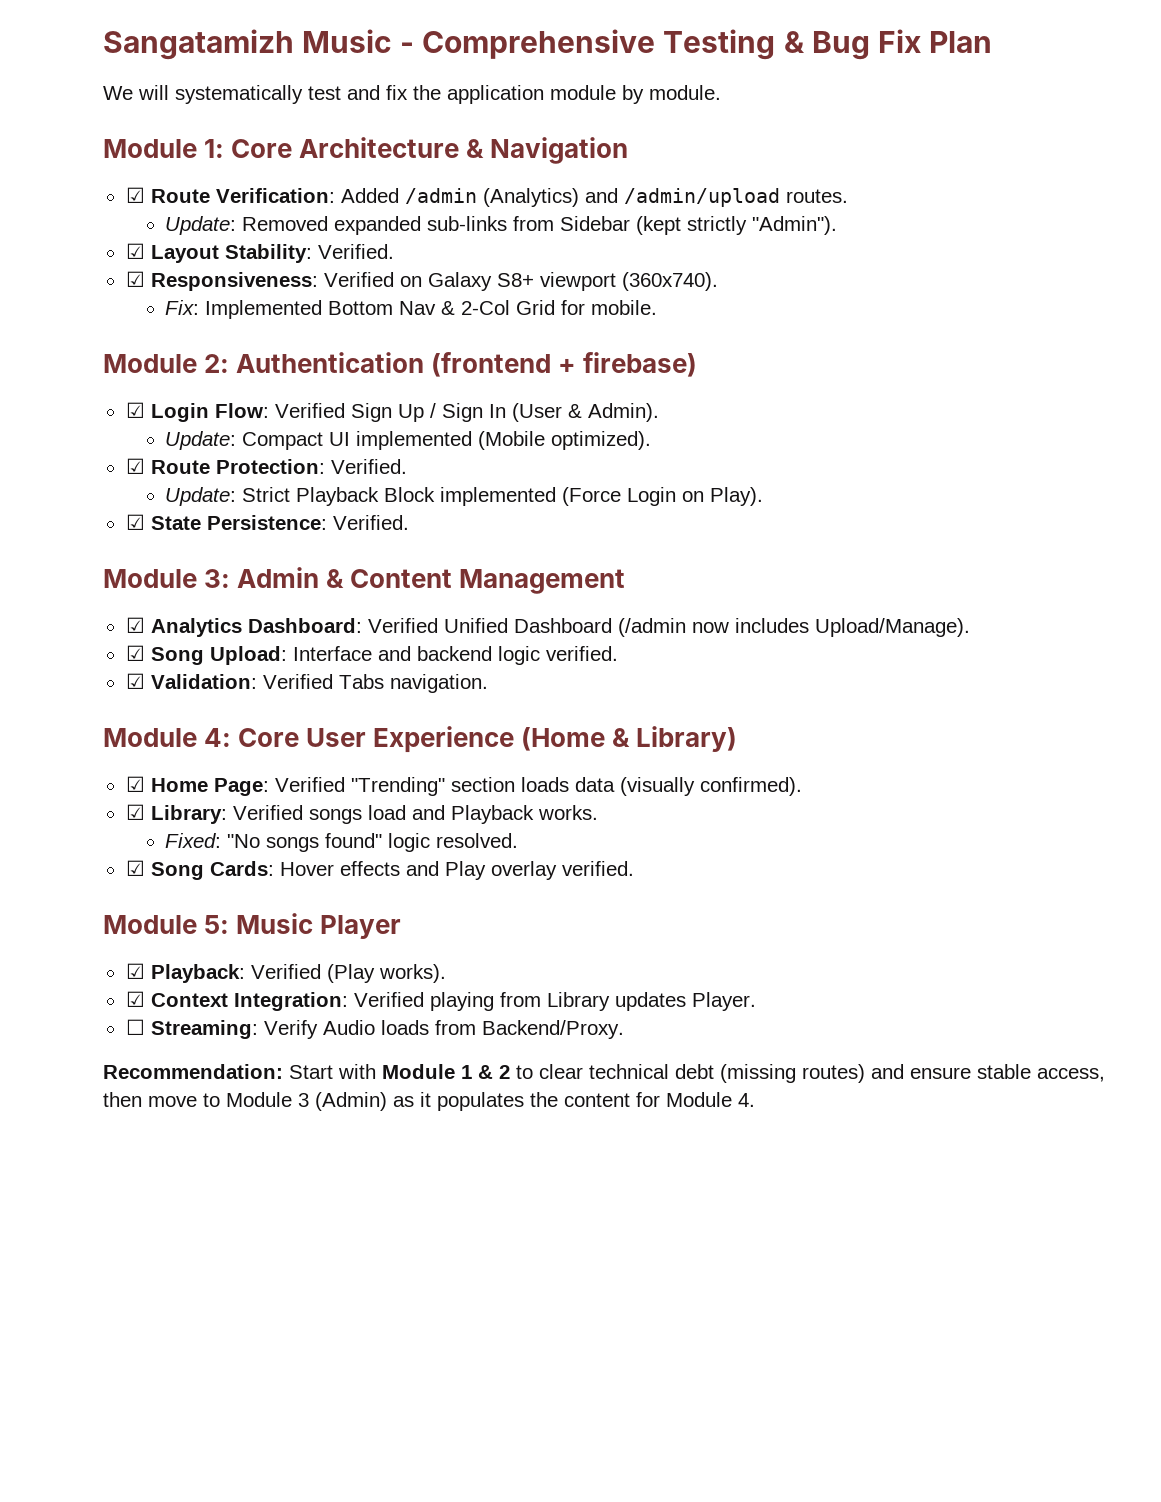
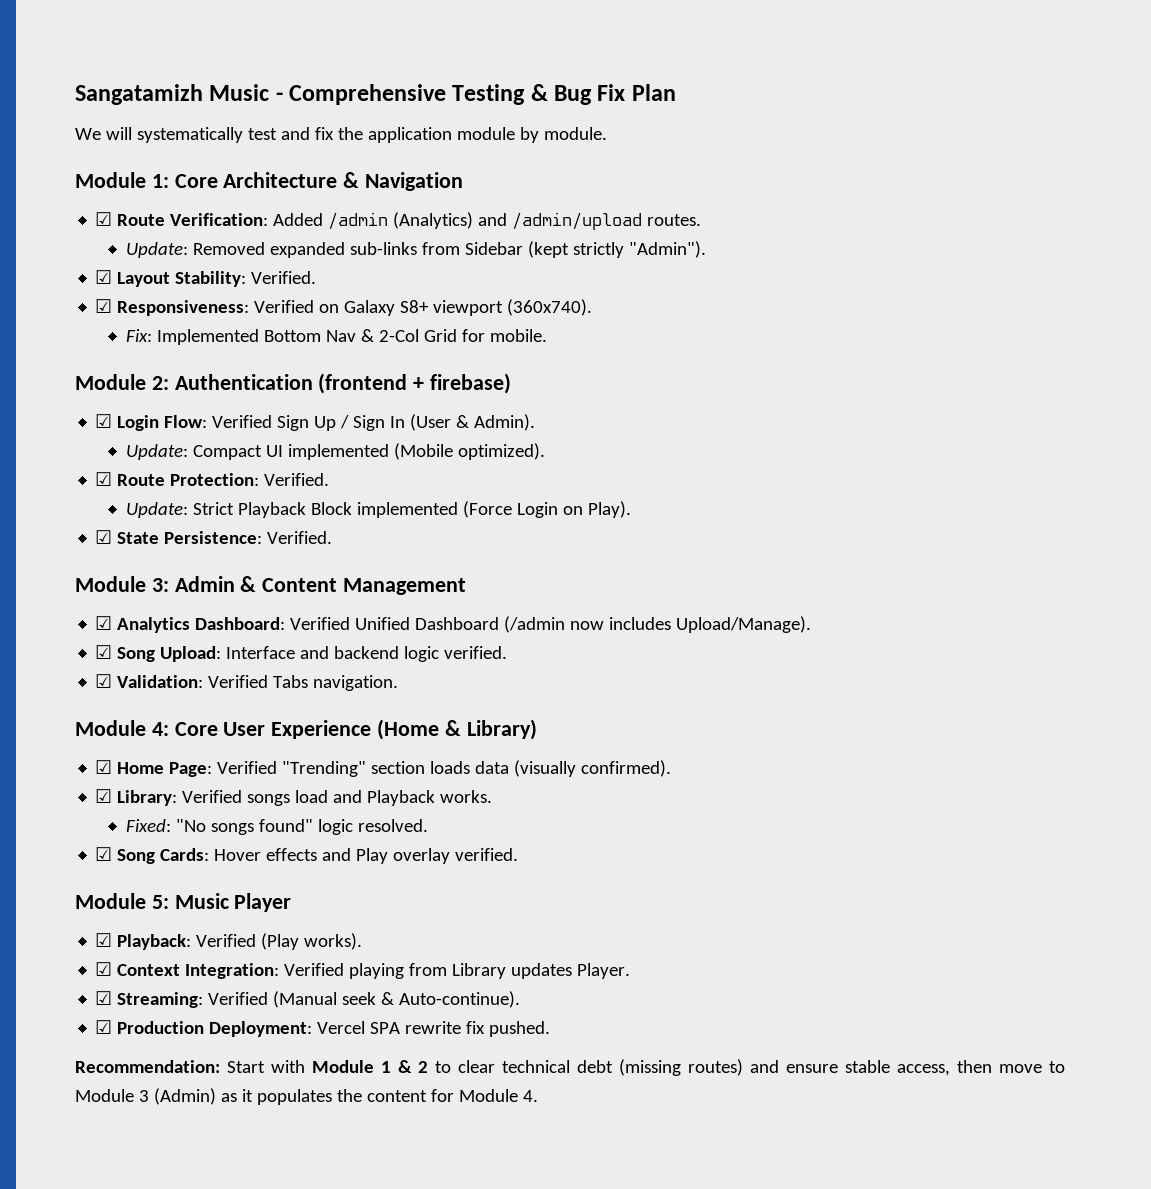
- ☐ Streaming: Verify Audio loads from Backend/Proxy.
+ ☑ Streaming: Verified (Manual seek & Auto-continue).
+ ☑ Production Deployment: Vercel SPA rewrite fix pushed.

